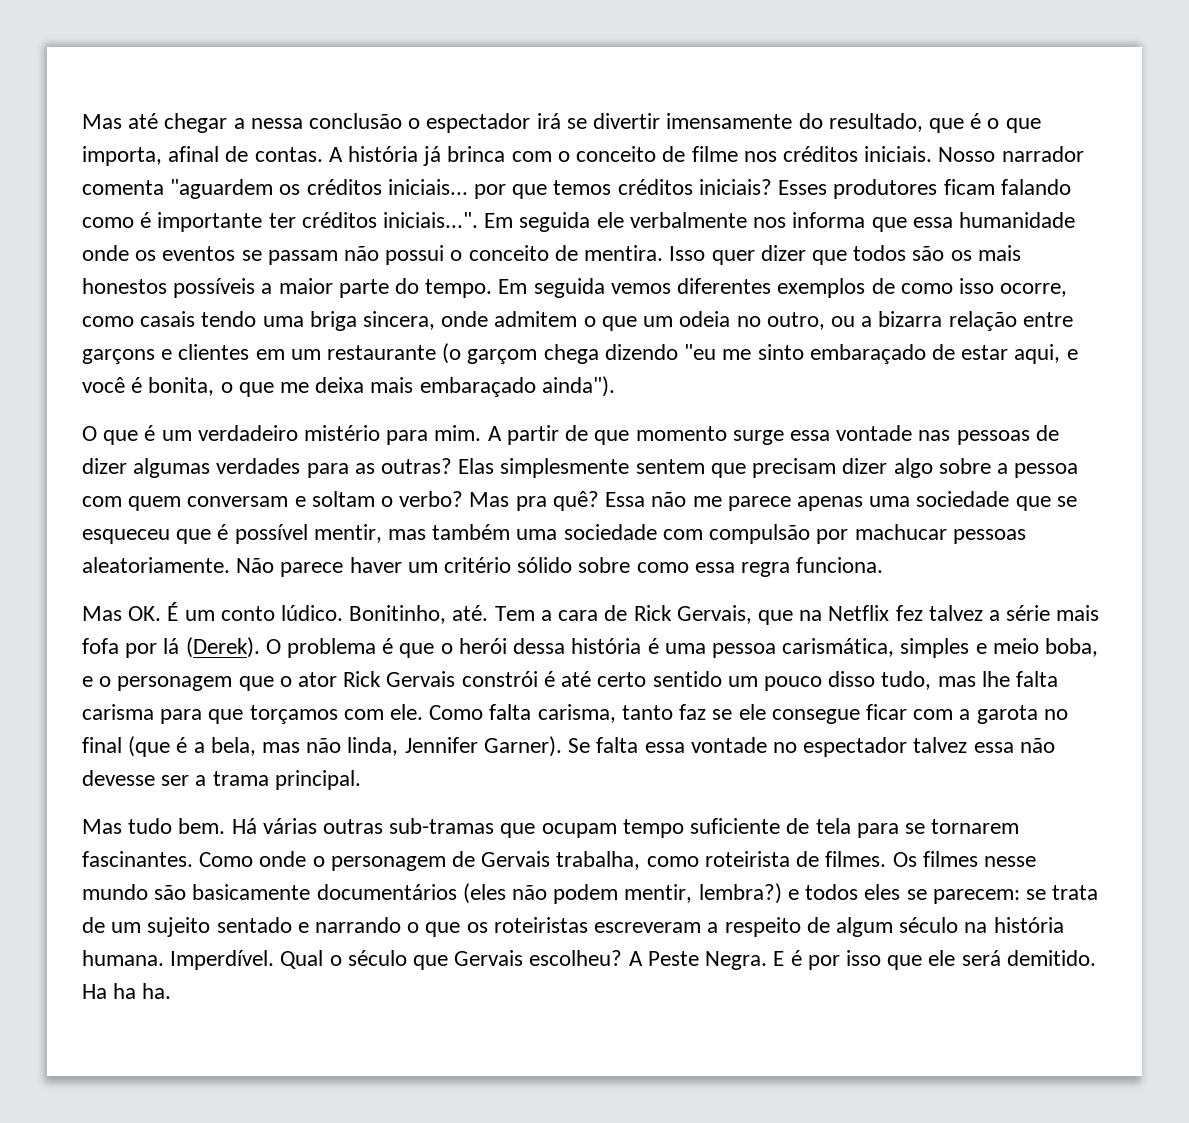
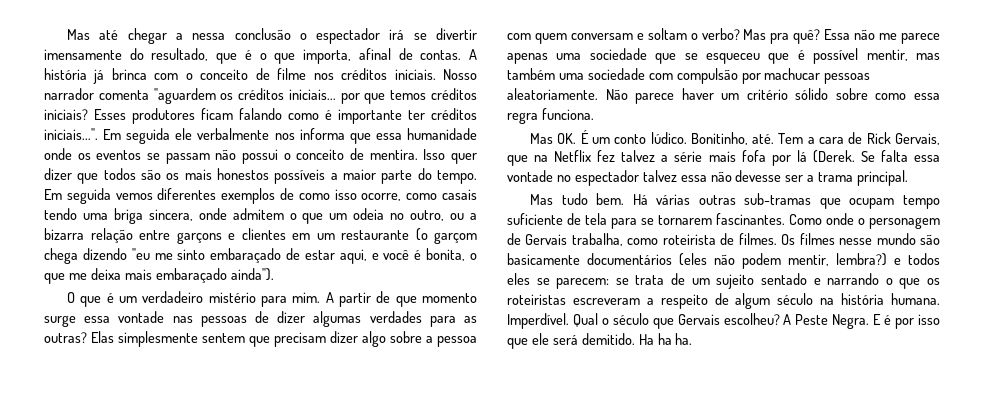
- Tem a cara de Rick Gervais, que na Netflix fez talvez a série mais fofa por lá (Derek). O problema é que o herói dessa história é uma pessoa carismática, simples e meio boba, e o personagem que o ator Rick Gervais constrói é até certo sentido um pouco disso tudo, mas lhe falta carisma para que torçamos com ele. Como falta carisma, tanto faz se ele consegue ficar com a garota no final (que é a bela, mas não linda, Jennifer Garner).
+ Tem a cara de Rick Gervais, que na Netflix fez talvez a série mais fofa por lá (Derek.

